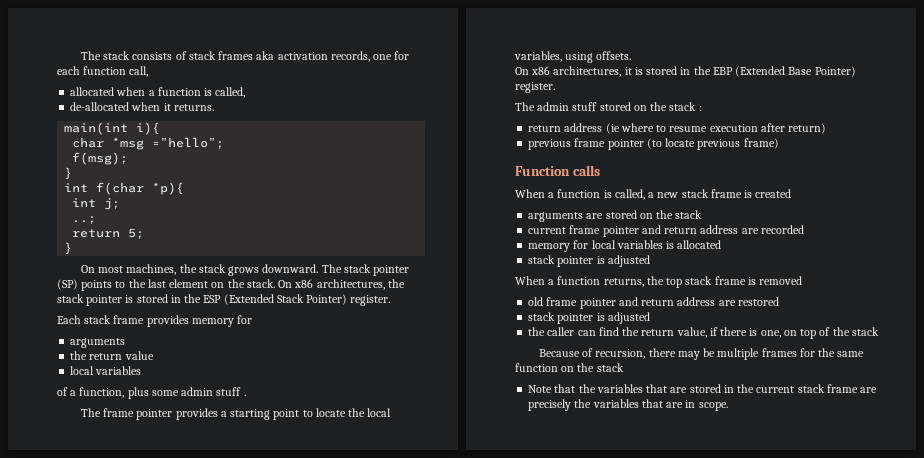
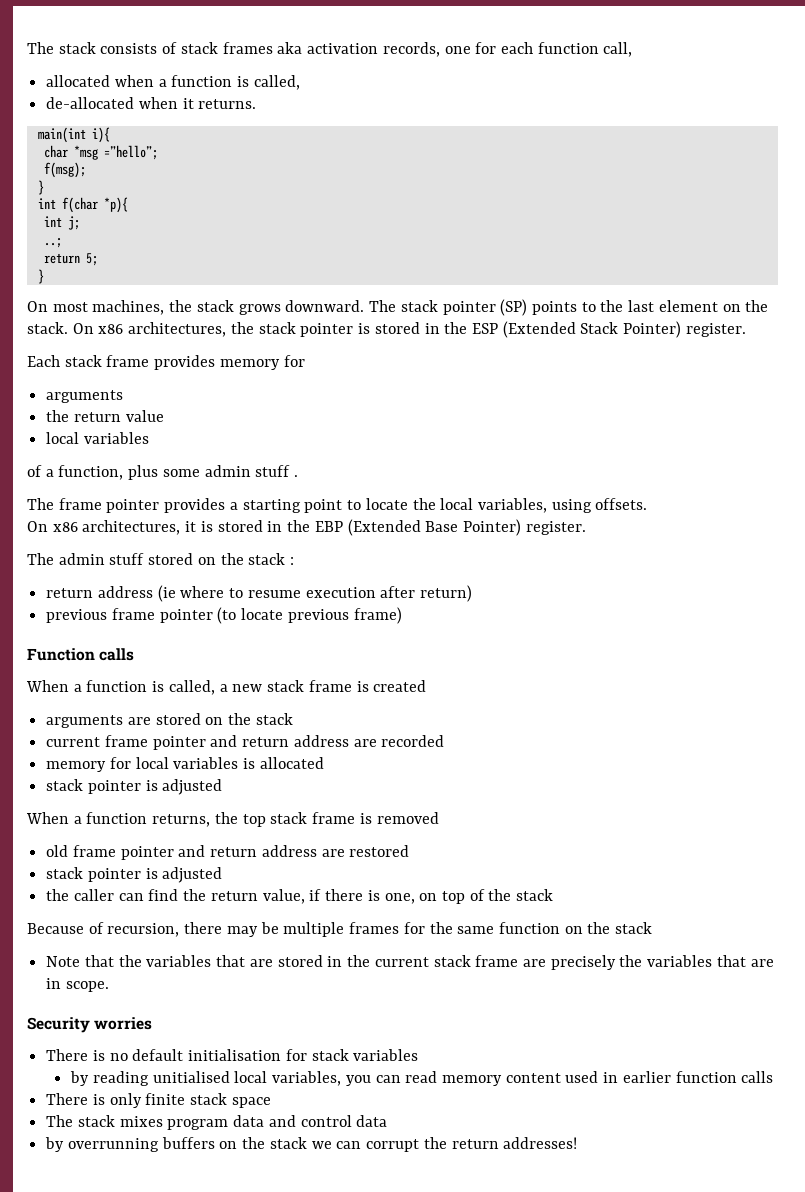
+ Security worries
+ There is no default initialisation for stack variables
+ by reading unitialised local variables, you can read memory content used in earlier function calls
+ There is only finite stack space
+ The stack mixes program data and control data
+ by overrunning buffers on the stack we can corrupt the return addresses!

